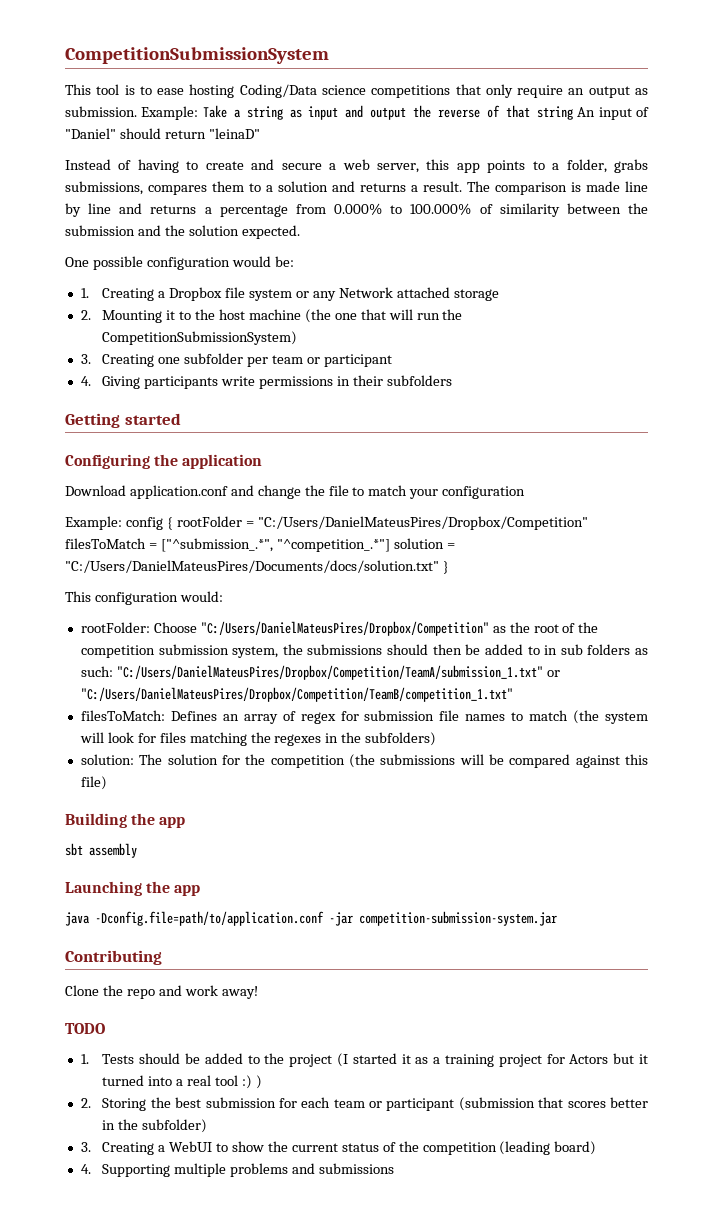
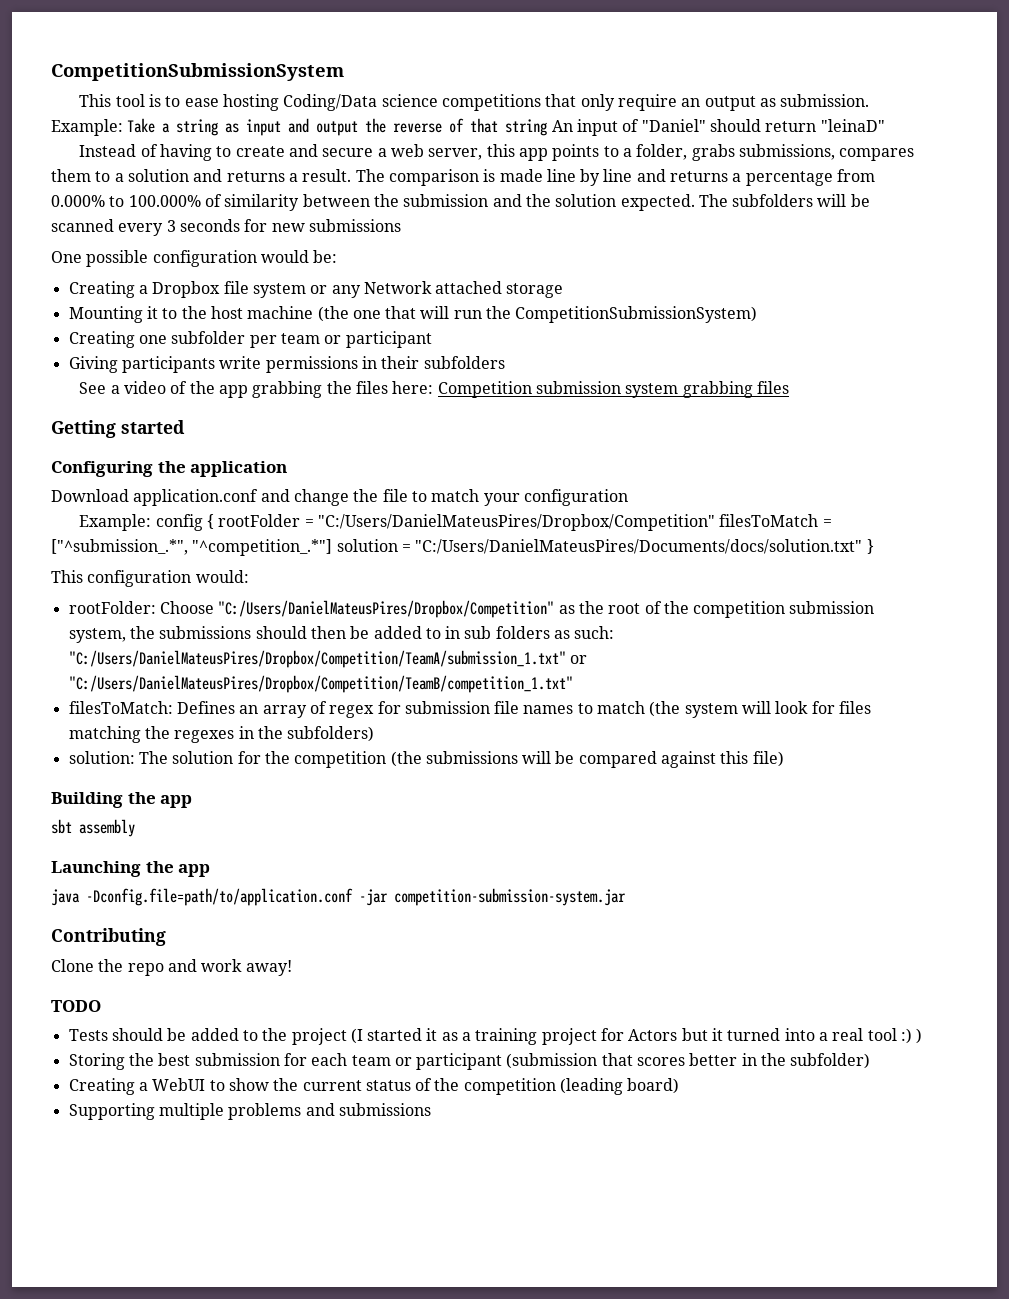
+ The subfolders will be scanned every 3 seconds for new submissions
- 1. Creating a Dropbox file system or any Network attached storage
+ Creating a Dropbox file system or any Network attached storage
- 2. Mounting it to the host machine (the one that will run the CompetitionSubmissionSystem)
+ Mounting it to the host machine (the one that will run the CompetitionSubmissionSystem)
- 3. Creating one subfolder per team or participant
+ Creating one subfolder per team or participant
- 4. Giving participants write permissions in their subfolders
+ Giving participants write permissions in their subfolders
+ See a video of the app grabbing the files here: Competition submission system grabbing files
- 1. Tests should be added to the project (I started it as a training project for Actors but it turned into a real tool :) )
+ Tests should be added to the project (I started it as a training project for Actors but it turned into a real tool :) )
- 2. Storing the best submission for each team or participant (submission that scores better in the subfolder)
+ Storing the best submission for each team or participant (submission that scores better in the subfolder)
- 3. Creating a WebUI to show the current status of the competition (leading board)
+ Creating a WebUI to show the current status of the competition (leading board)
- 4. Supporting multiple problems and submissions
+ Supporting multiple problems and submissions

